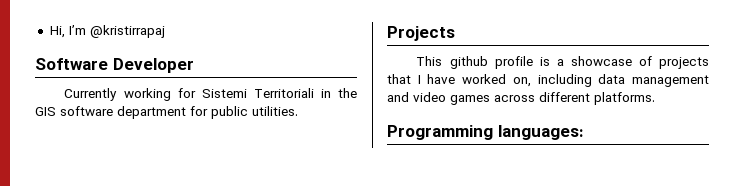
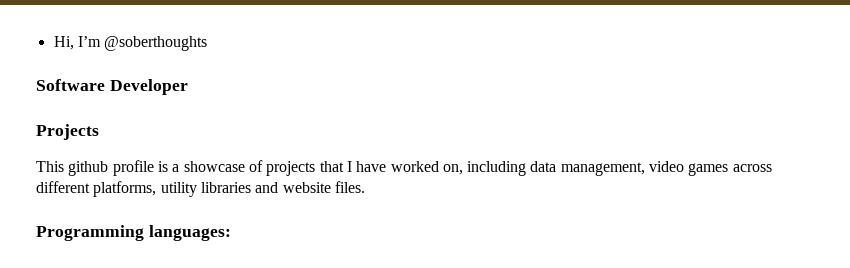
- Hi, I’m @kristirrapaj
+ Hi, I’m @soberthoughts
- Currently working for Sistemi Territoriali in the GIS software department for public utilities.
- This github profile is a showcase of projects that I have worked on, including data management and video games across different platforms.
+ This github profile is a showcase of projects that I have worked on, including data management, video games across different platforms, utility libraries and website files.

